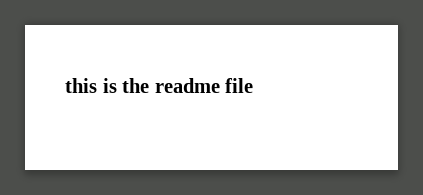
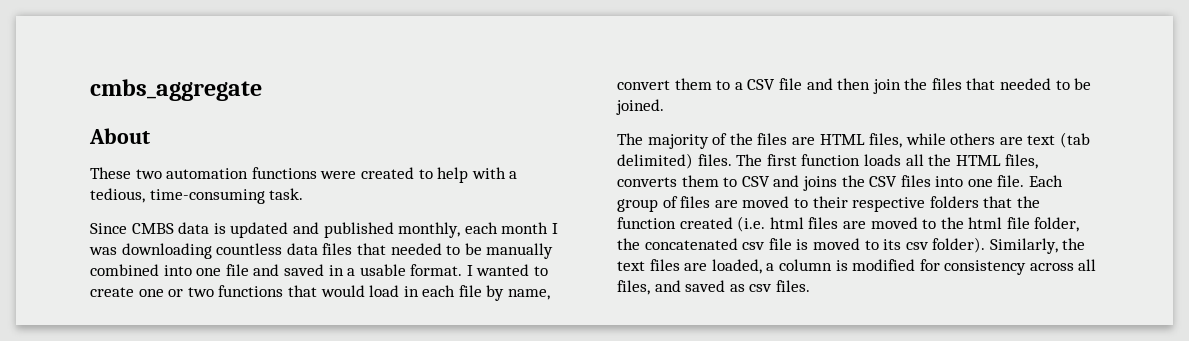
- this is the readme file
+ cmbs_aggregate
+ About
+ These two automation functions were created to help with a tedious, time-consuming task.
+ Since CMBS data is updated and published monthly, each month I was downloading countless data files that needed to be manually combined into one file and saved in a usable format. I wanted to create one or two functions that would load in each file by name, convert them to a CSV file and then join the files that needed to be joined.
+ The majority of the files are HTML files, while others are text (tab delimited) files. The first function loads all the HTML files, converts them to CSV and joins the CSV files into one file. Each group of files are moved to their respective folders that the function created (i.e. html files are moved to the html file folder, the concatenated csv file is moved to its csv folder). Similarly, the text files are loaded, a column is modified for consistency across all files, and saved as csv files.

